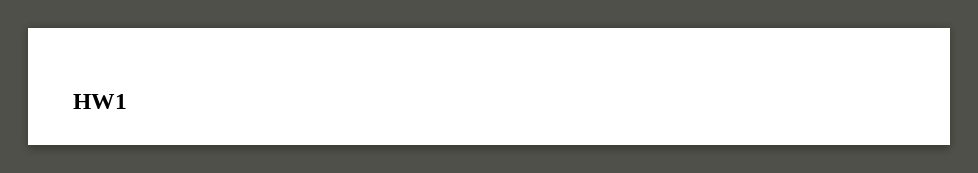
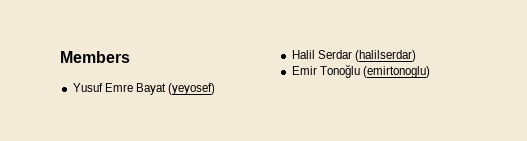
- HW1
+ Members
+ Yusuf Emre Bayat (yeyosef)
+ Halil Serdar (halilserdar)
+ Emir Tonoğlu (emirtonoglu)

